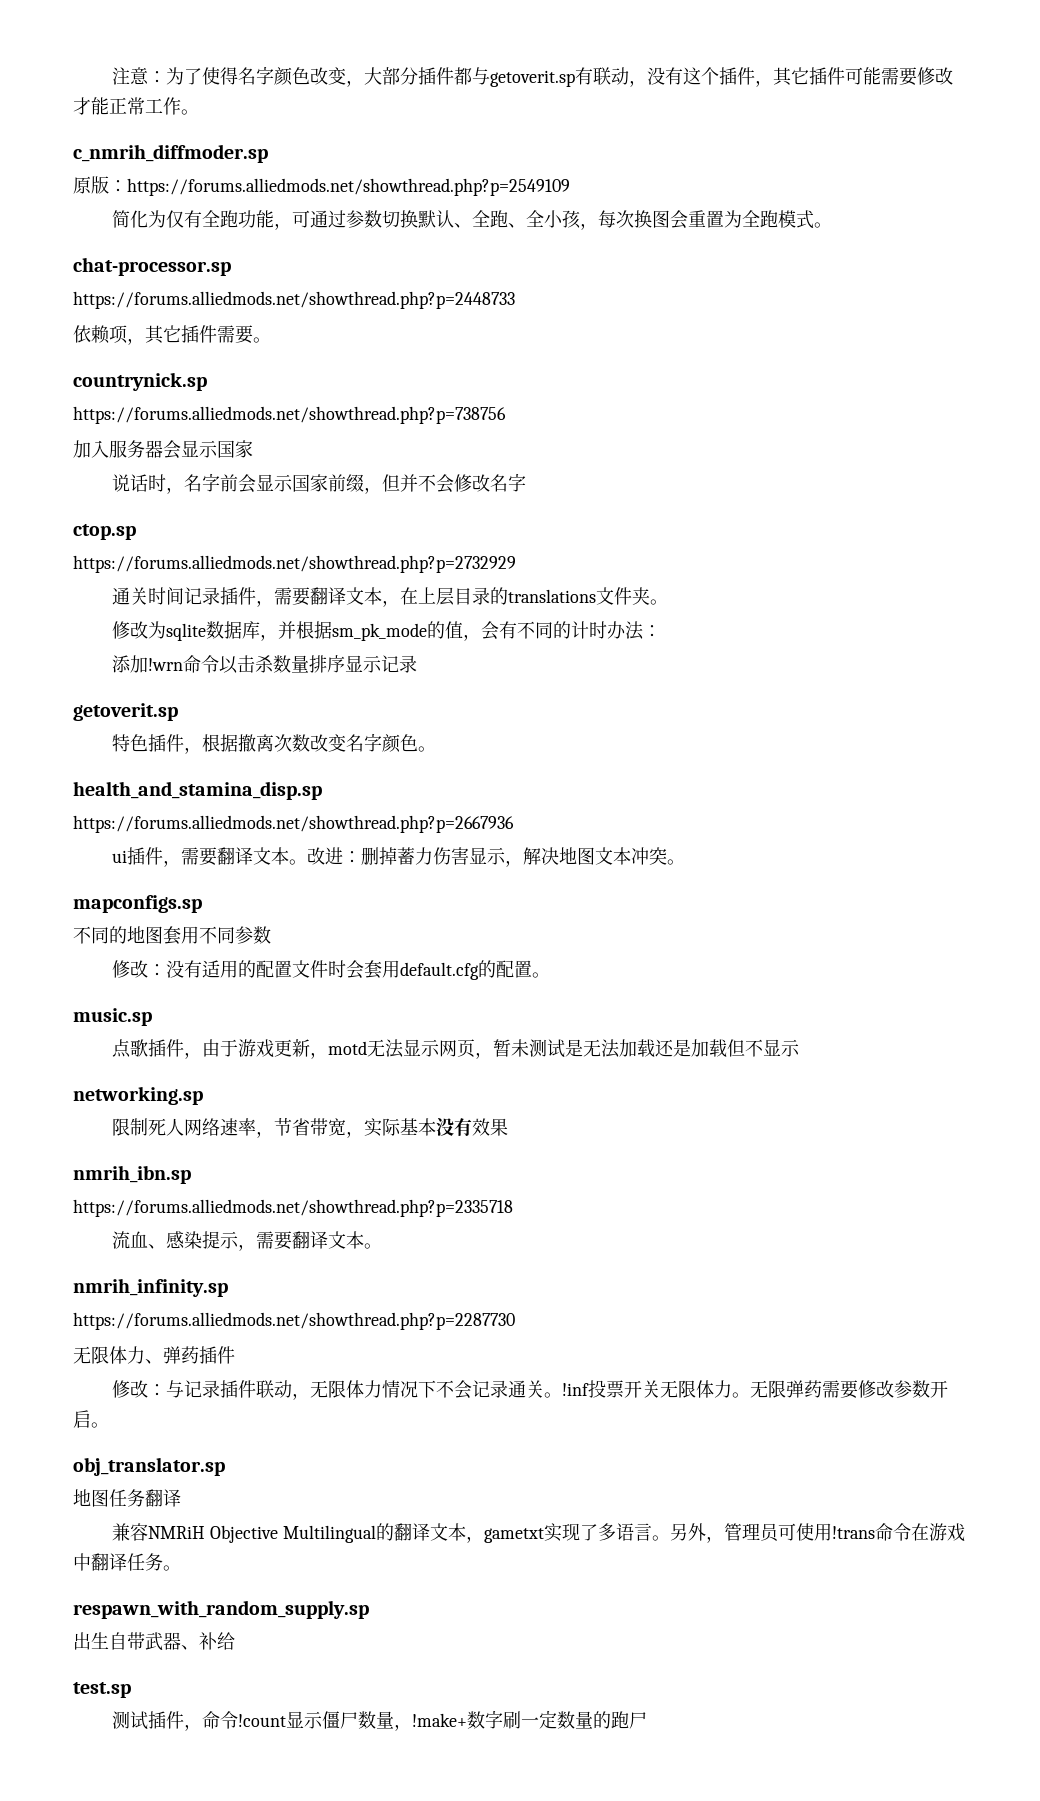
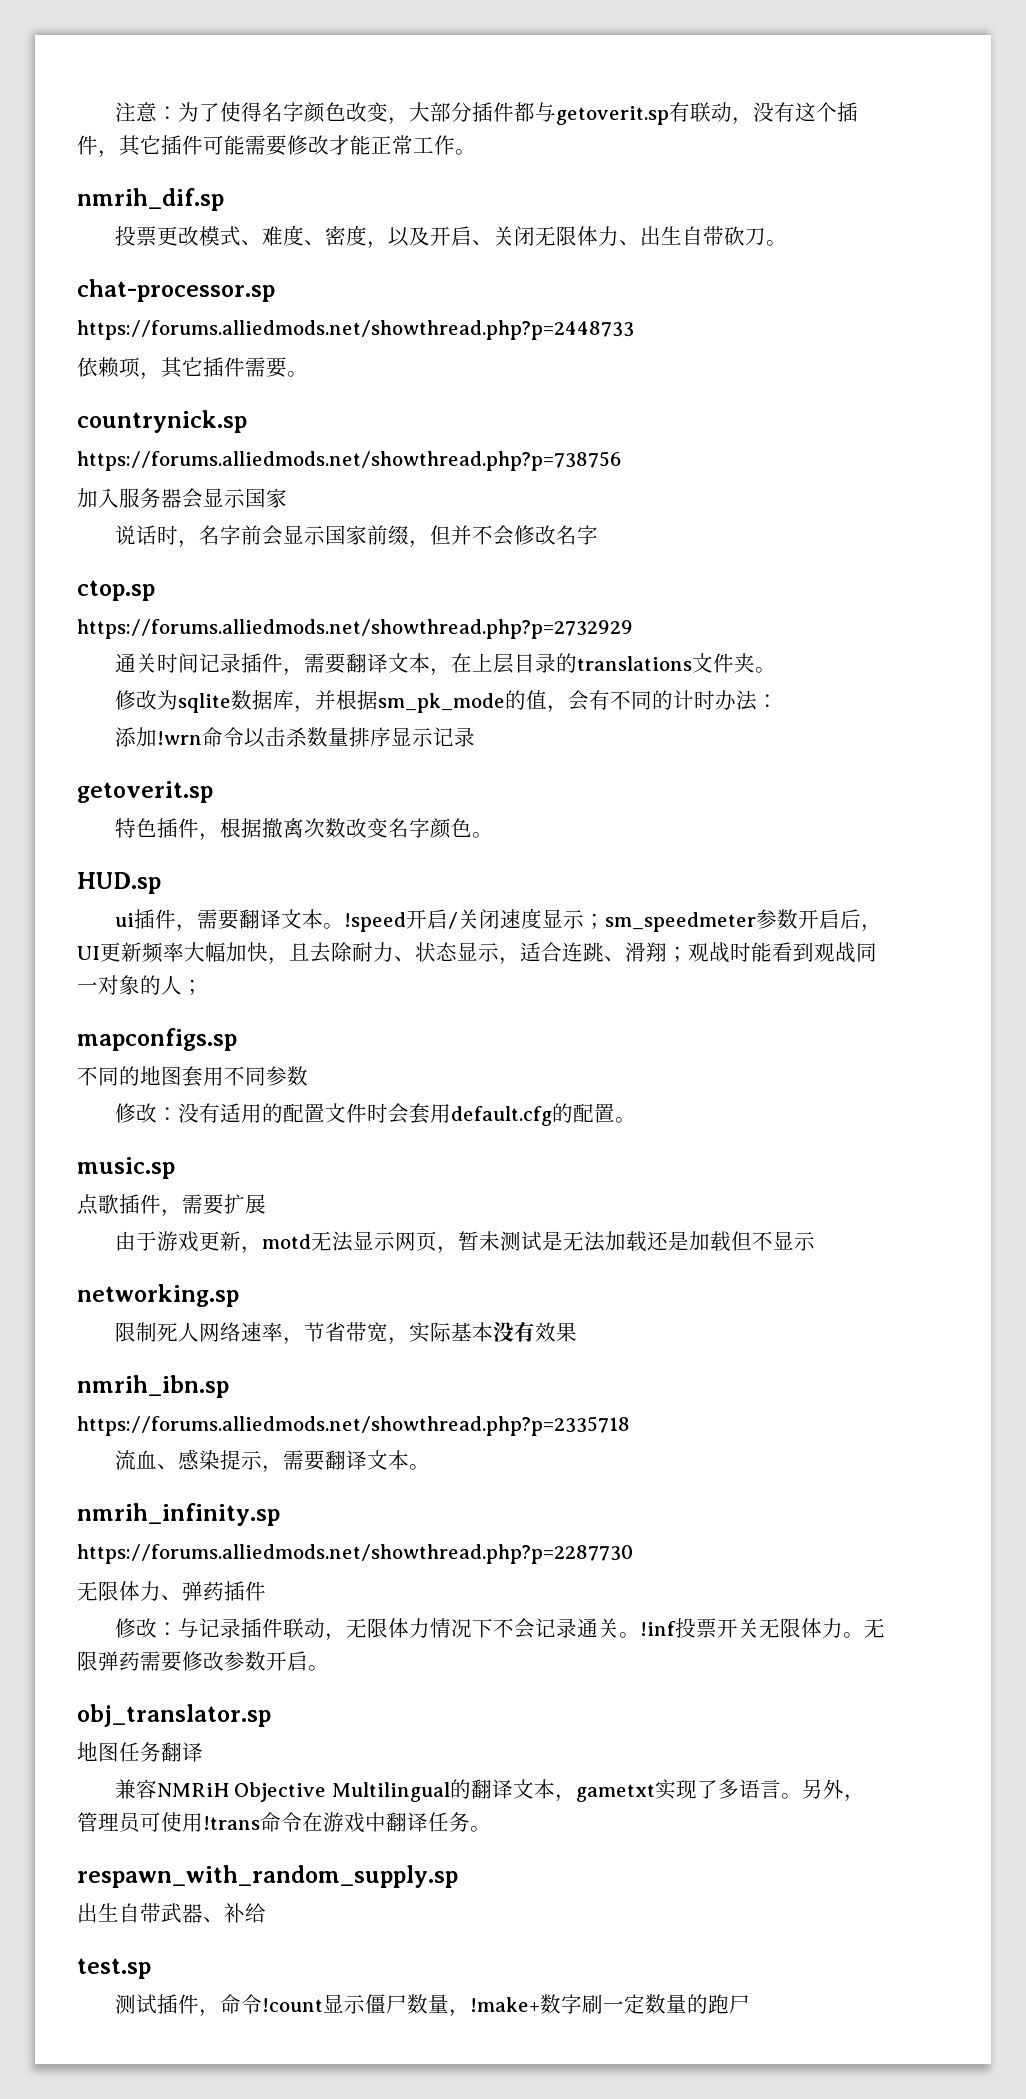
- c_nmrih_diffmoder.sp
- 原版：https://forums.alliedmods.net/showthread.php?p=2549109
- 简化为仅有全跑功能，可通过参数切换默认、全跑、全小孩，每次换图会重置为全跑模式。
+ nmrih_dif.sp
+ 投票更改模式、难度、密度，以及开启、关闭无限体力、出生自带砍刀。
- health_and_stamina_disp.sp
- https://forums.alliedmods.net/showthread.php?p=2667936
+ HUD.sp
- 改进：删掉蓄力伤害显示，解决地图文本冲突。
+ !speed开启/关闭速度显示；sm_speedmeter参数开启后，UI更新频率大幅加快，且去除耐力、状态显示，适合连跳、滑翔；观战时能看到观战同一对象的人；
- 点歌插件，由于游戏更新，motd无法显示网页，暂未测试是无法加载还是加载但不显示
+ 点歌插件，需要扩展
+ 由于游戏更新，motd无法显示网页，暂未测试是无法加载还是加载但不显示

